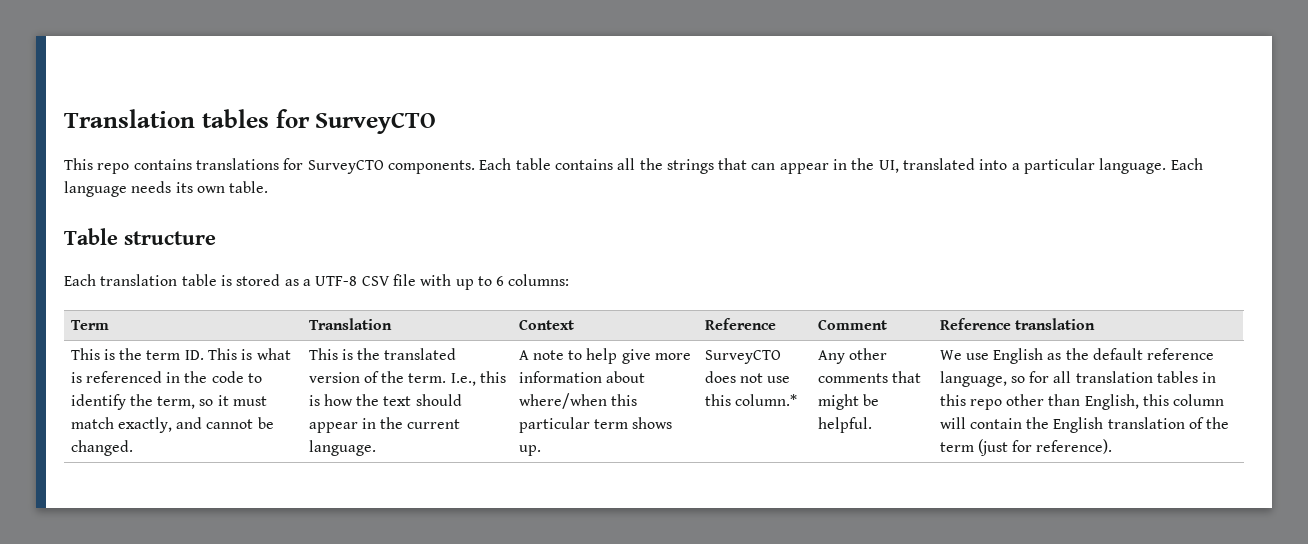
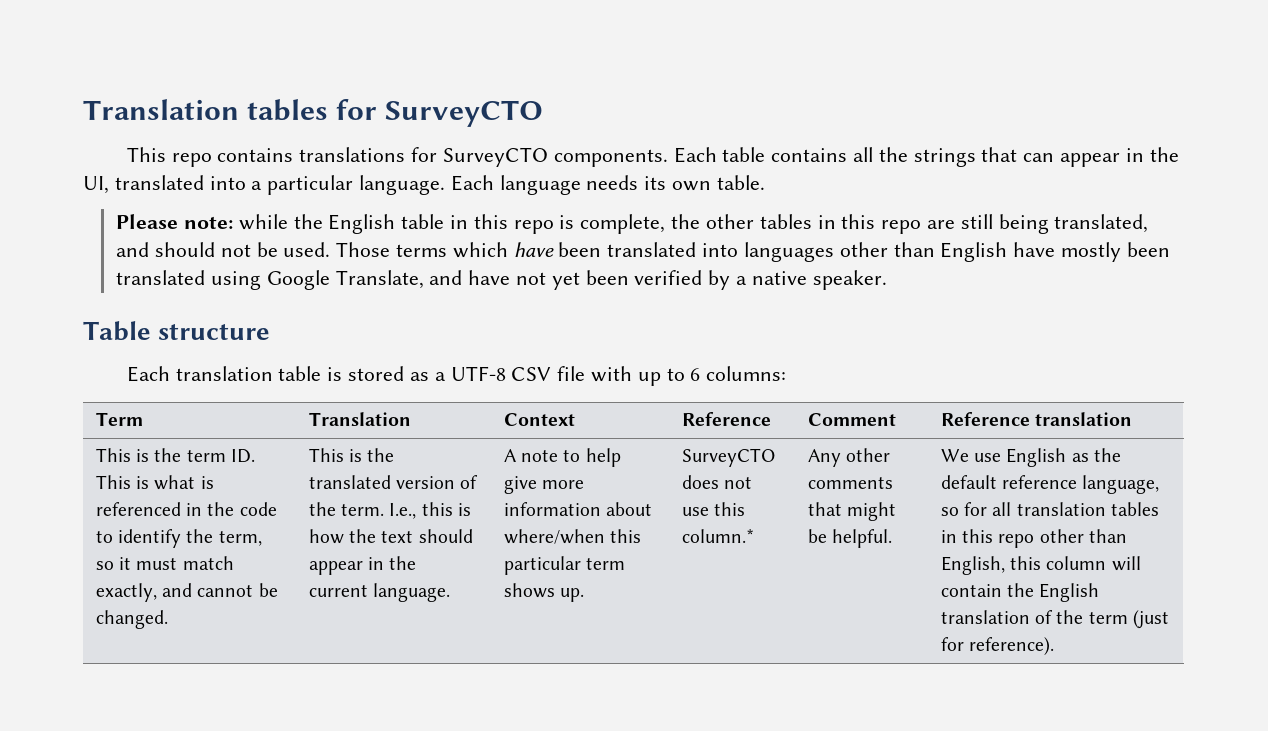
+ Please note: while the English table in this repo is complete, the other tables in this repo are still being translated, and should not be used. Those terms which have been translated into languages other than English have mostly been translated using Google Translate, and have not yet been verified by a native speaker.

